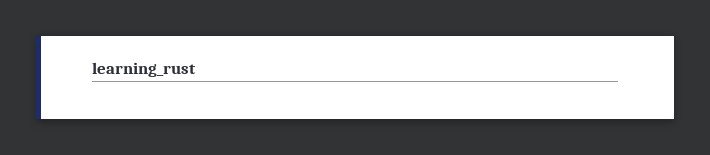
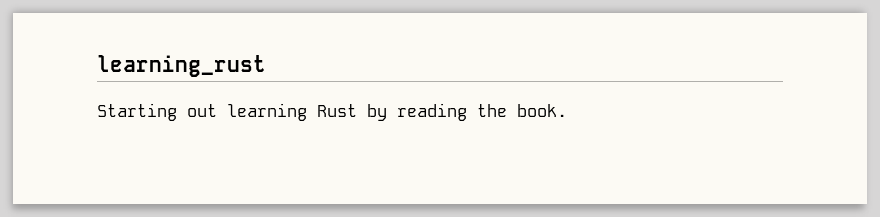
+ Starting out learning Rust by reading the book.

